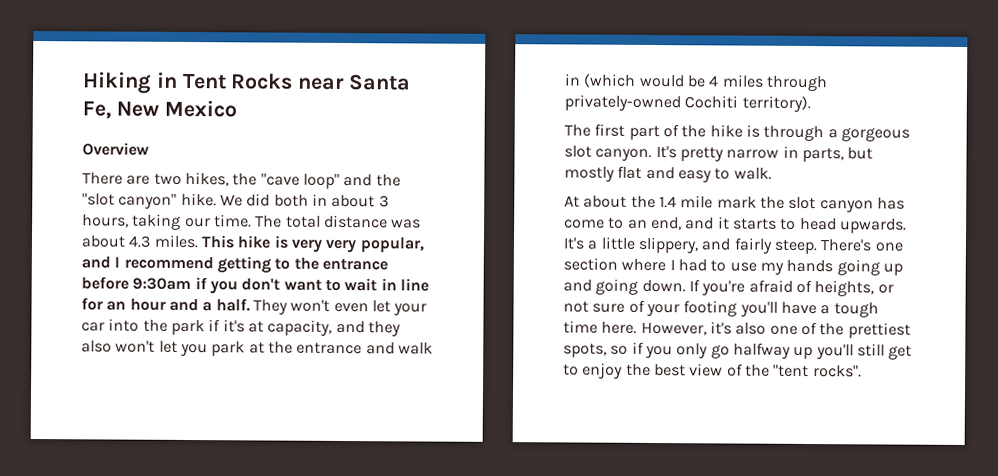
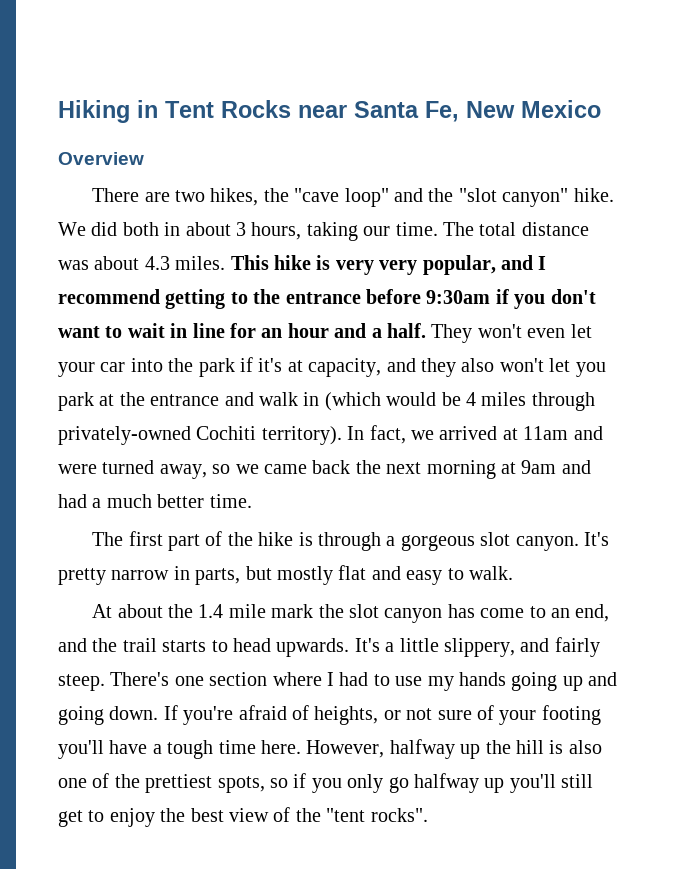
+ In fact, we arrived at 11am and were turned away, so we came back the next morning at 9am and had a much better time.
- At about the 1.4 mile mark the slot canyon has come to an end, and it starts to head upwards.
+ At about the 1.4 mile mark the slot canyon has come to an end, and the trail starts to head upwards.
- However, it's also one of the prettiest spots, so if you only go halfway up you'll still get to enjoy the best view of the "tent rocks".
+ However, halfway up the hill is also one of the prettiest spots, so if you only go halfway up you'll still get to enjoy the best view of the "tent rocks".

